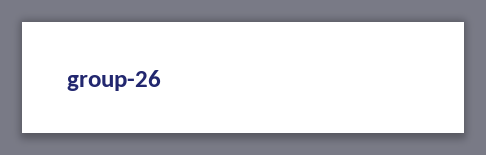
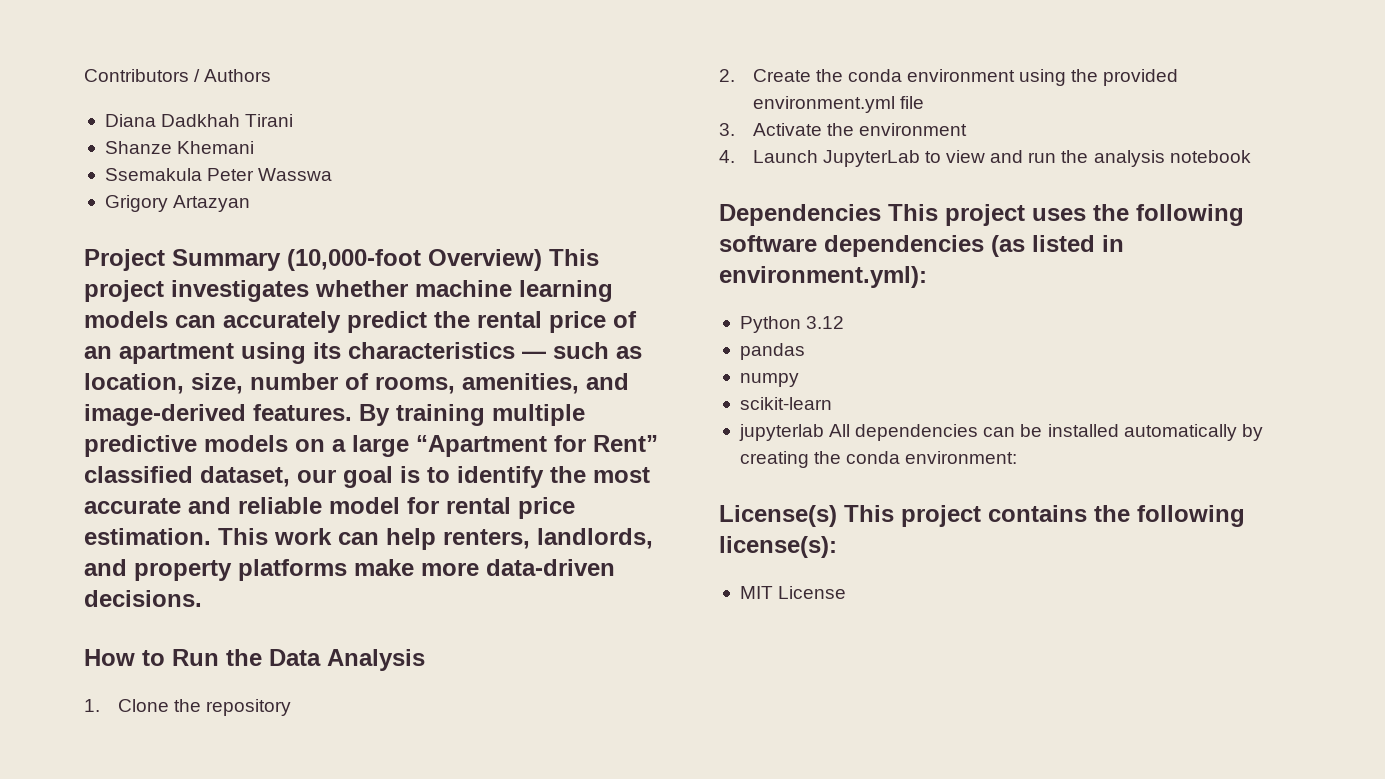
- group-26
+ Contributors / Authors
+ Diana Dadkhah Tirani
+ Shanze Khemani
+ Ssemakula Peter Wasswa
+ Grigory Artazyan
+ Project Summary (10,000-foot Overview) This project investigates whether machine learning models can accurately predict the rental price of an apartment using its characteristics — such as location, size, number of rooms, amenities, and image-derived features. By training multiple predictive models on a large “Apartment for Rent” classified dataset, our goal is to identify the most accurate and reliable model for rental price estimation. This work can help renters, landlords, and property platforms make more data-driven decisions.
+ How to Run the Data Analysis
+ 1. Clone the repository
+ 2. Create the conda environment using the provided environment.yml file
+ 3. Activate the environment
+ 4. Launch JupyterLab to view and run the analysis notebook
+ Dependencies This project uses the following software dependencies (as listed in environment.yml):
+ Python 3.12
+ pandas
+ numpy
+ scikit-learn
+ jupyterlab All dependencies can be installed automatically by creating the conda environment:
+ License(s) This project contains the following license(s):
+ MIT License

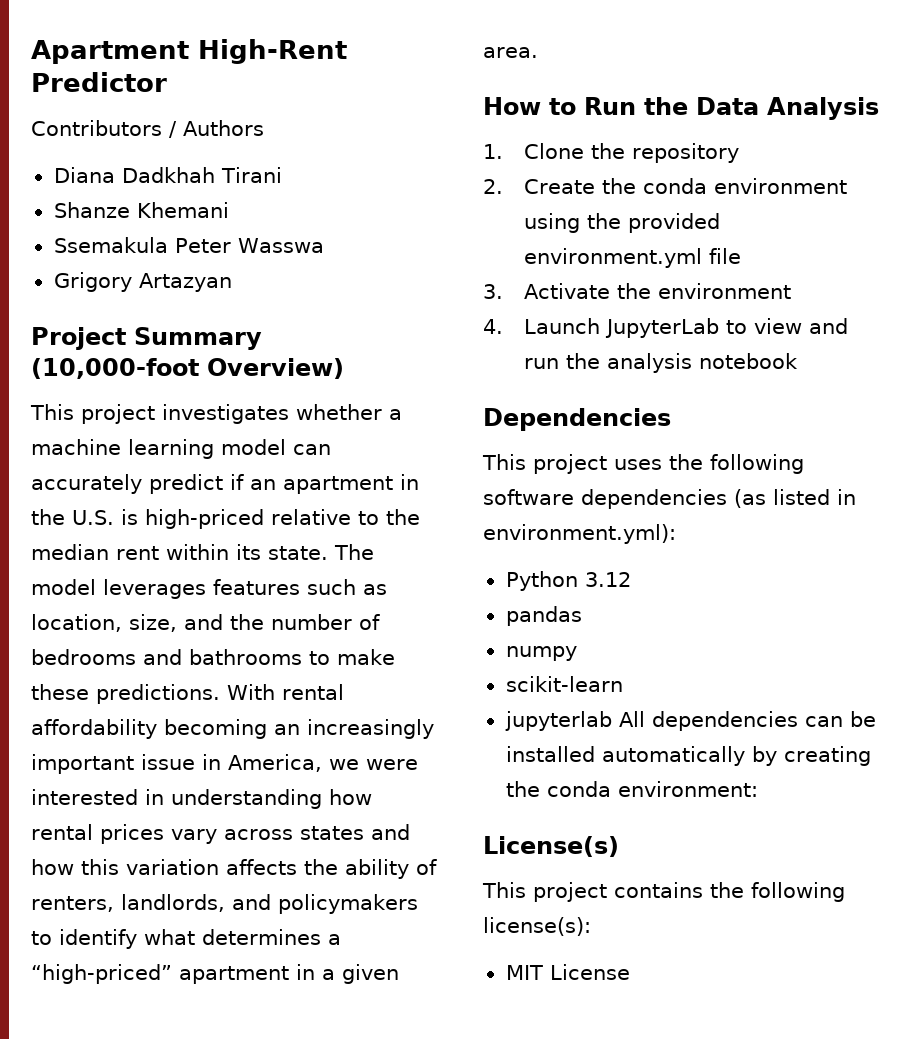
+ Apartment High-Rent Predictor
- Project Summary (10,000-foot Overview) This project investigates whether machine learning models can accurately predict the rental price of an apartment using its characteristics — such as location, size, number of rooms, amenities, and image-derived features. By training multiple predictive models on a large “Apartment for Rent” classified dataset, our goal is to identify the most accurate and reliable model for rental price estimation. This work can help renters, landlords, and property platforms make more data-driven decisions.
+ Project Summary (10,000-foot Overview)
+ This project investigates whether a machine learning model can accurately predict if an apartment in the U.S. is high-priced relative to the median rent within its state. The model leverages features such as location, size, and the number of bedrooms and bathrooms to make these predictions. With rental affordability becoming an increasingly important issue in America, we were interested in understanding how rental prices vary across states and how this variation affects the ability of renters, landlords, and policymakers to identify what determines a “high-priced” apartment in a given area.
- Dependencies This project uses the following software dependencies (as listed in environment.yml):
+ Dependencies
+ This project uses the following software dependencies (as listed in environment.yml):
- License(s) This project contains the following license(s):
+ License(s)
+ This project contains the following license(s):

